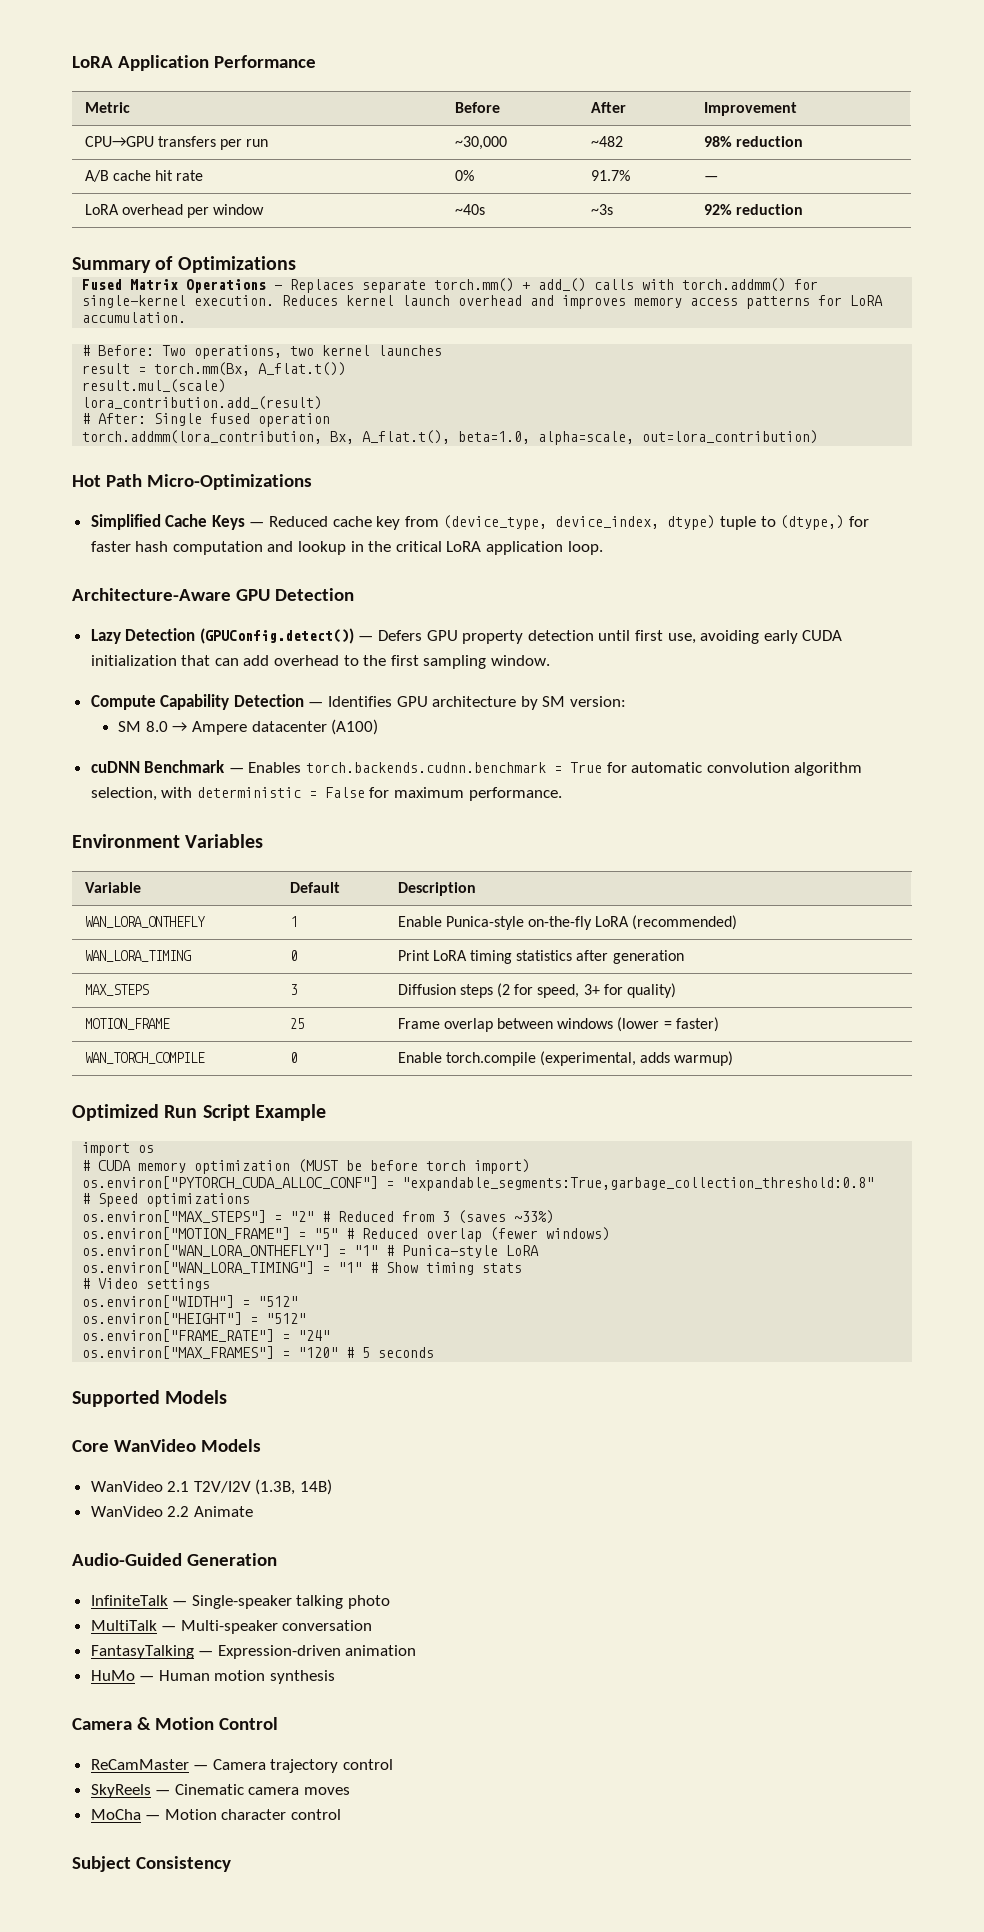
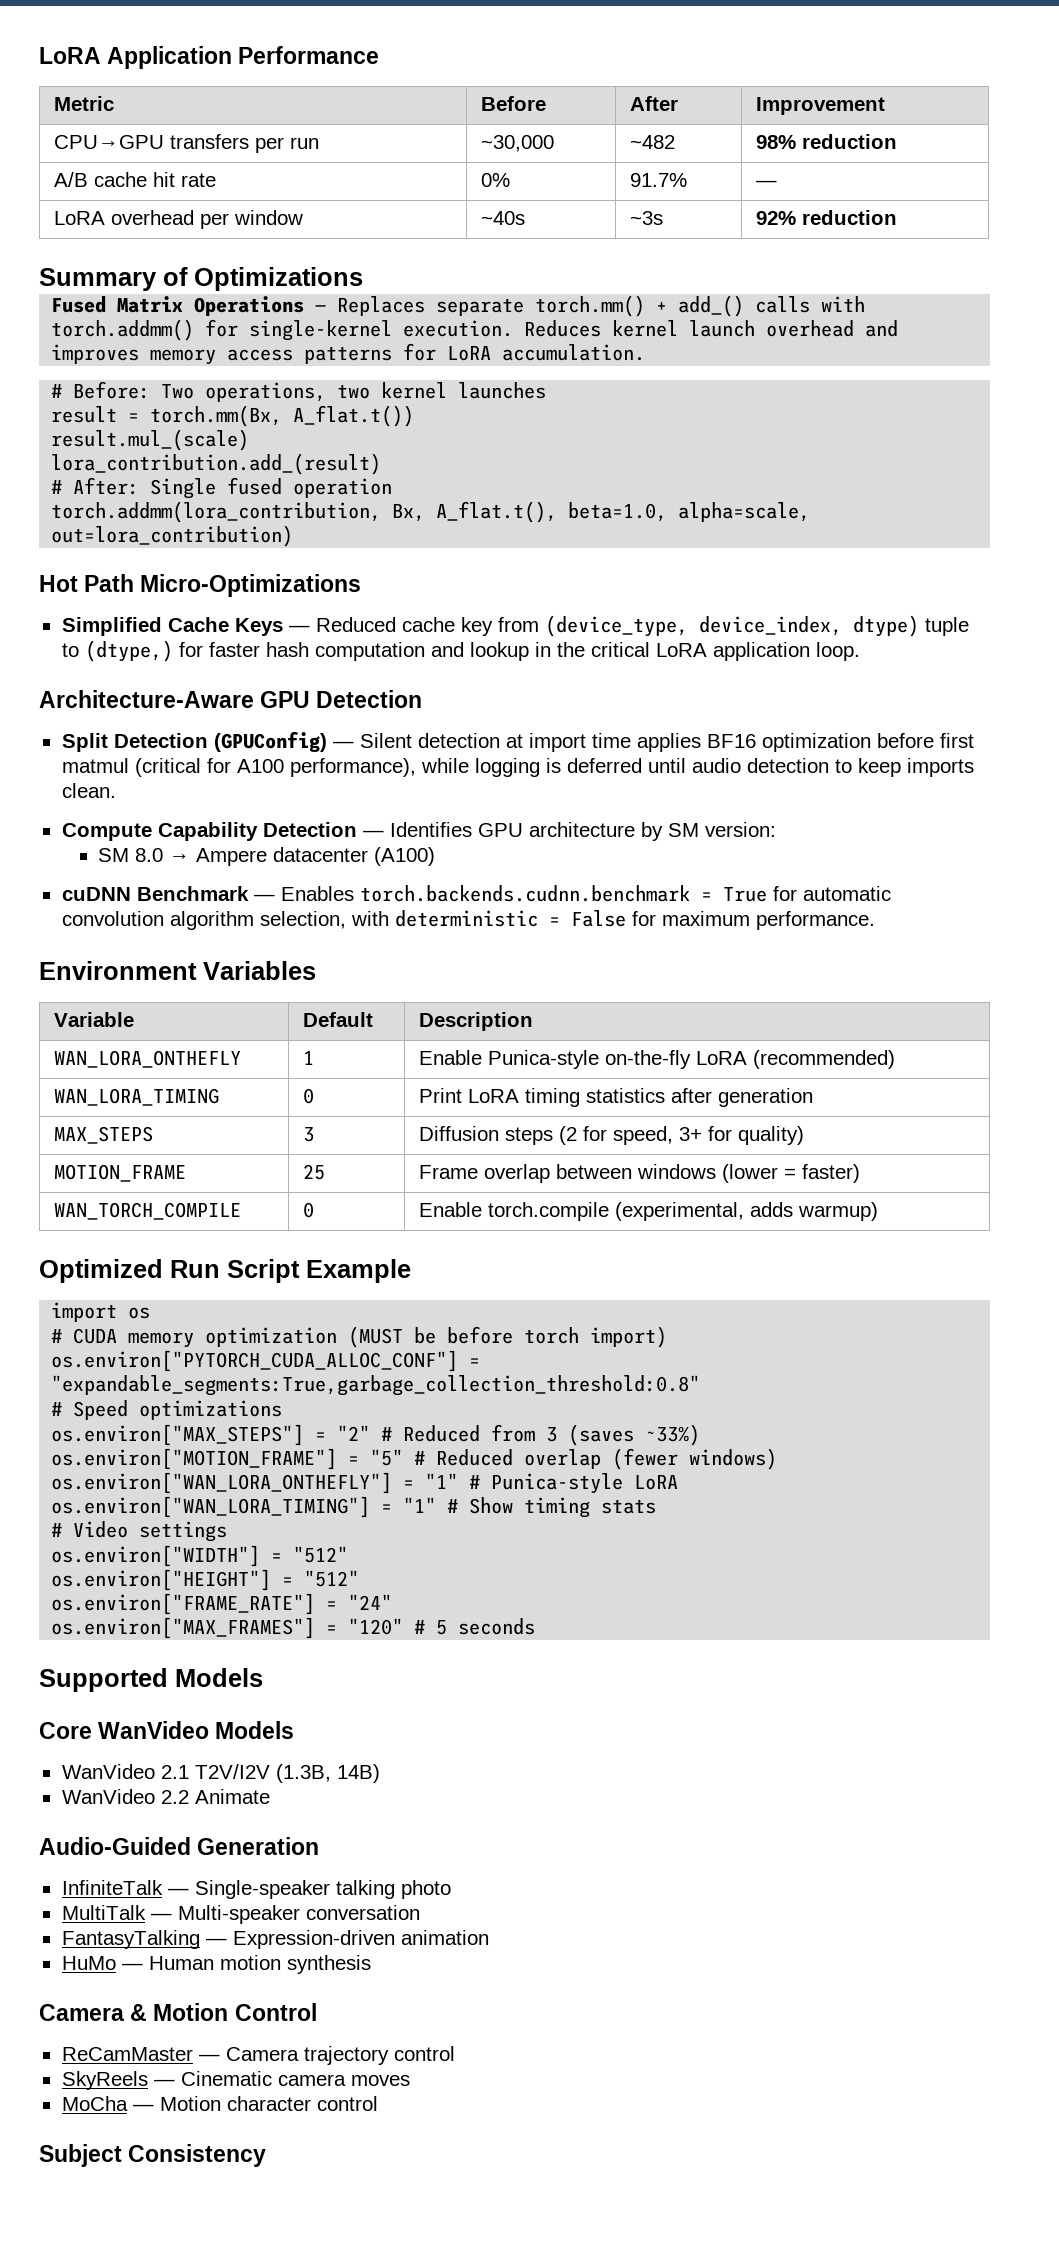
- Lazy Detection (GPUConfig.detect()) — Defers GPU property detection until first use, avoiding early CUDA initialization that can add overhead to the first sampling window.
+ Split Detection (GPUConfig) — Silent detection at import time applies BF16 optimization before first matmul (critical for A100 performance), while logging is deferred until audio detection to keep imports clean.

